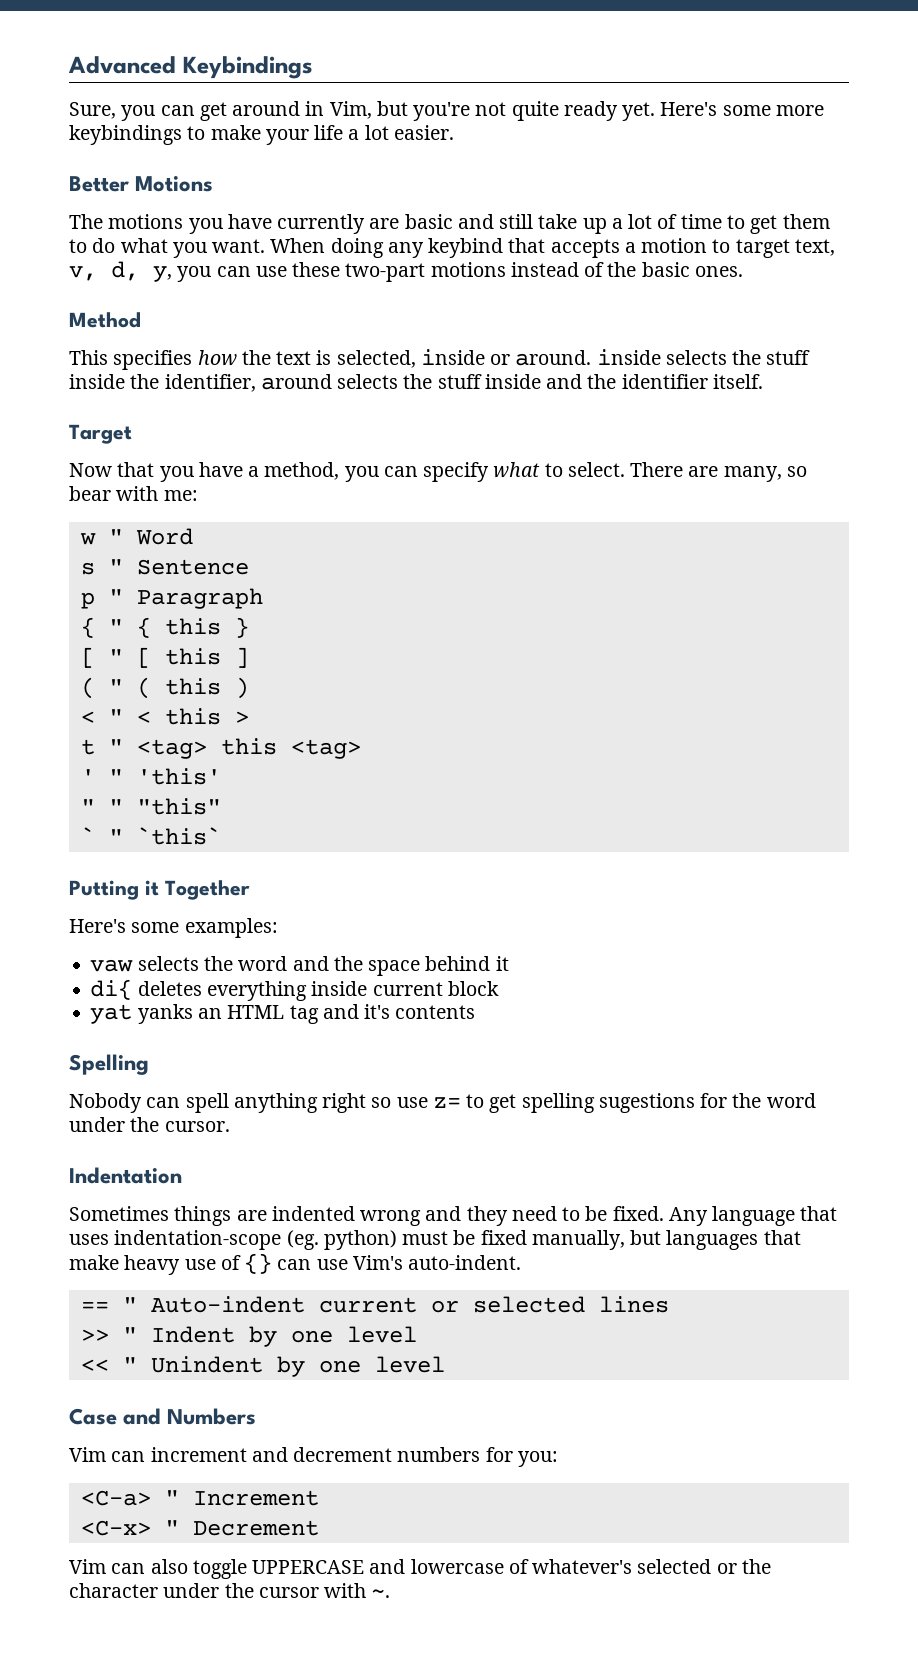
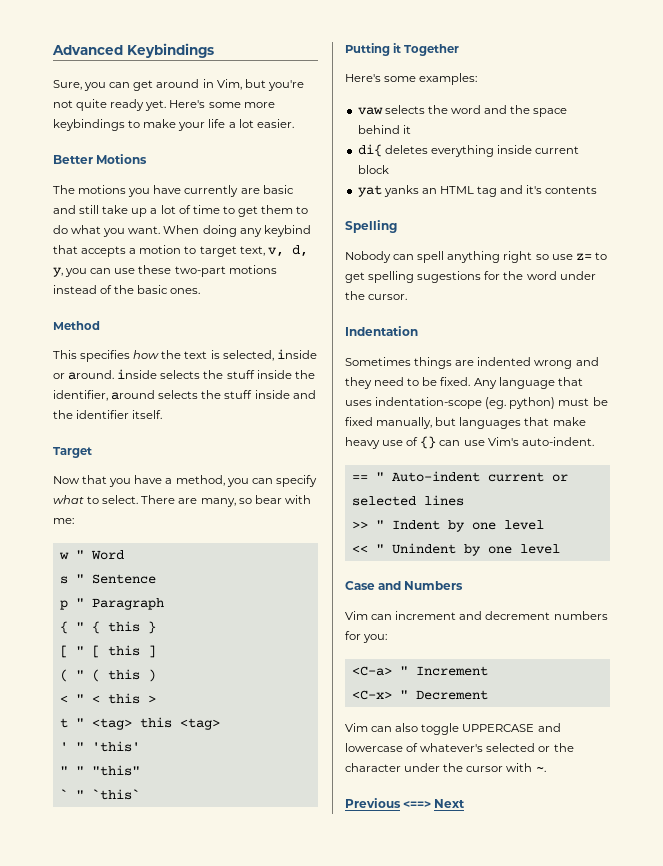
+ Previous <==> Next

